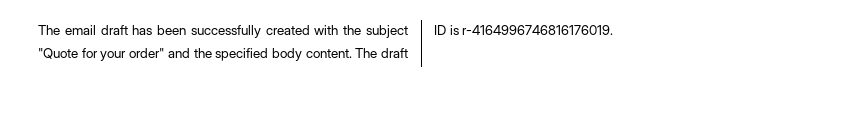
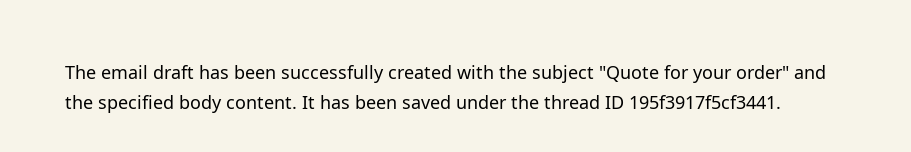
- The draft ID is r-4164996746816176019.
+ It has been saved under the thread ID 195f3917f5cf3441.

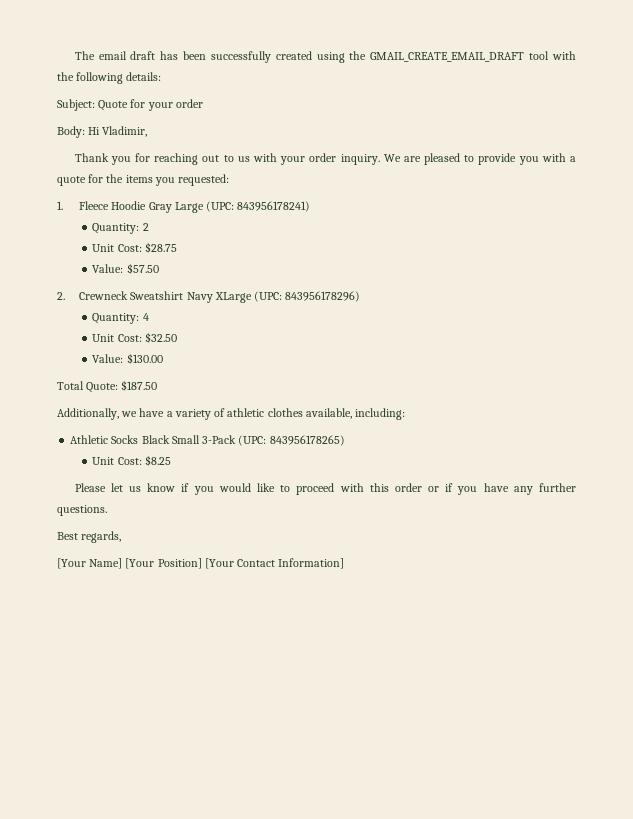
- The email draft has been successfully created with the subject "Quote for your order" and the specified body content. It has been saved under the thread ID 195f3917f5cf3441.
+ The email draft has been successfully created using the GMAIL_CREATE_EMAIL_DRAFT tool with the following details:
+ Subject: Quote for your order
+ Body: Hi Vladimir,
+ Thank you for reaching out to us with your order inquiry. We are pleased to provide you with a quote for the items you requested:
+ 1. Fleece Hoodie Gray Large (UPC: 843956178241)
+ Quantity: 2
+ Unit Cost: $28.75
+ Value: $57.50
+ 2. Crewneck Sweatshirt Navy XLarge (UPC: 843956178296)
+ Quantity: 4
+ Unit Cost: $32.50
+ Value: $130.00
+ Total Quote: $187.50
+ Additionally, we have a variety of athletic clothes available, including:
+ Athletic Socks Black Small 3-Pack (UPC: 843956178265)
+ Unit Cost: $8.25
+ Please let us know if you would like to proceed with this order or if you have any further questions.
+ Best regards,
+ [Your Name] [Your Position] [Your Contact Information]

